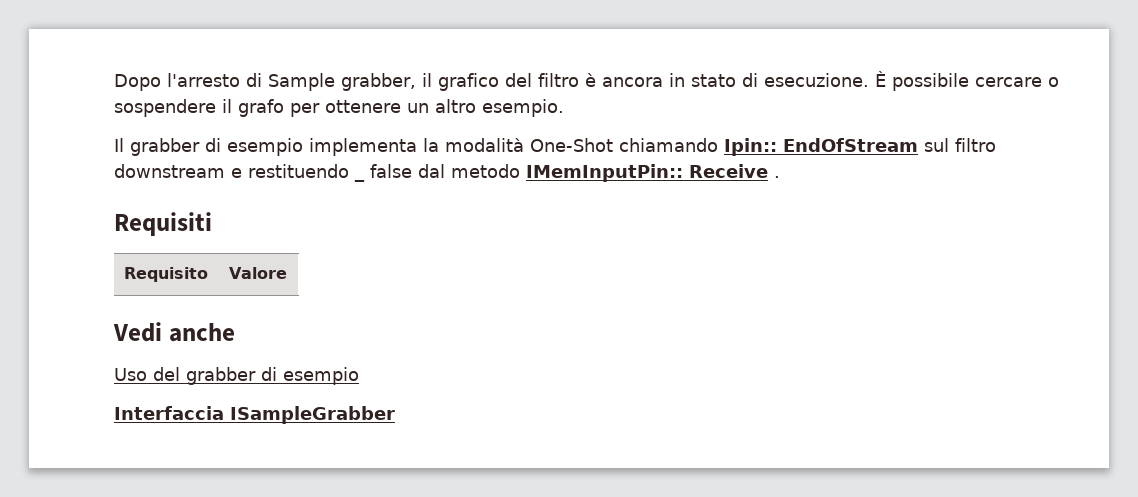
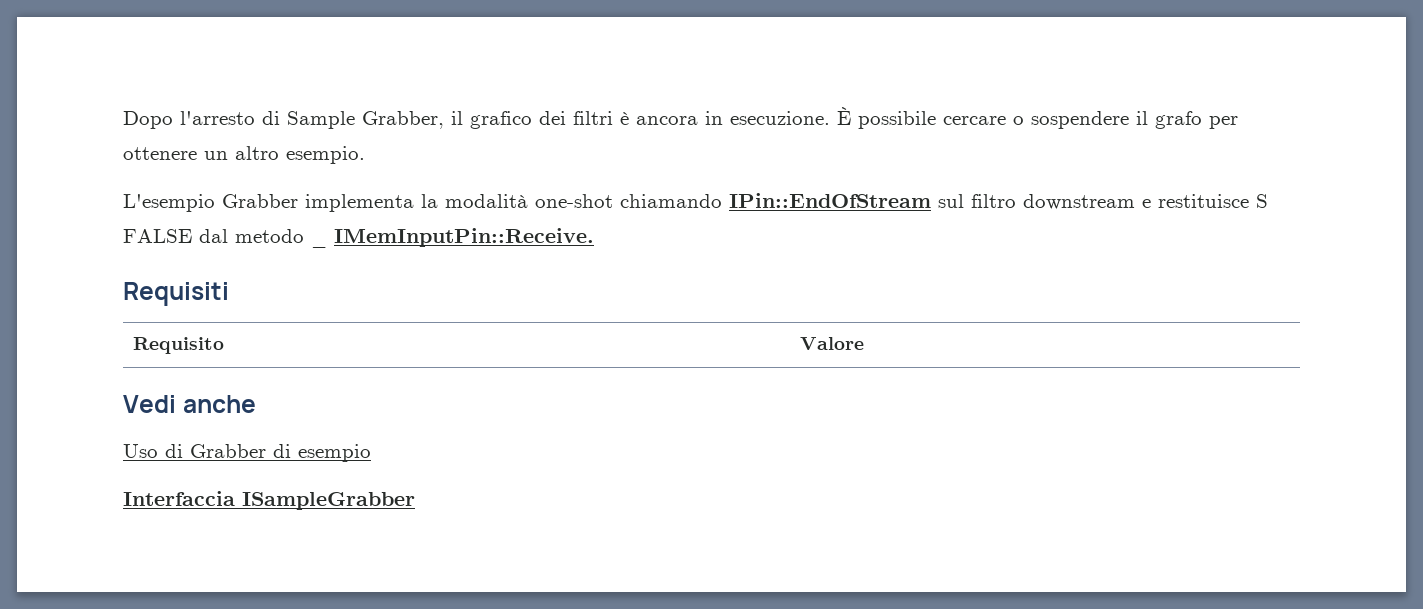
- Dopo l'arresto di Sample grabber, il grafico del filtro è ancora in stato di esecuzione.
+ Dopo l'arresto di Sample Grabber, il grafico dei filtri è ancora in esecuzione.
- Il grabber di esempio implementa la modalità One-Shot chiamando Ipin:: EndOfStream sul filtro downstream e restituendo _ false dal metodo IMemInputPin:: Receive .
+ L'esempio Grabber implementa la modalità one-shot chiamando IPin::EndOfStream sul filtro downstream e restituisce S FALSE dal metodo _ IMemInputPin::Receive.
- Uso del grabber di esempio
+ Uso di Grabber di esempio

